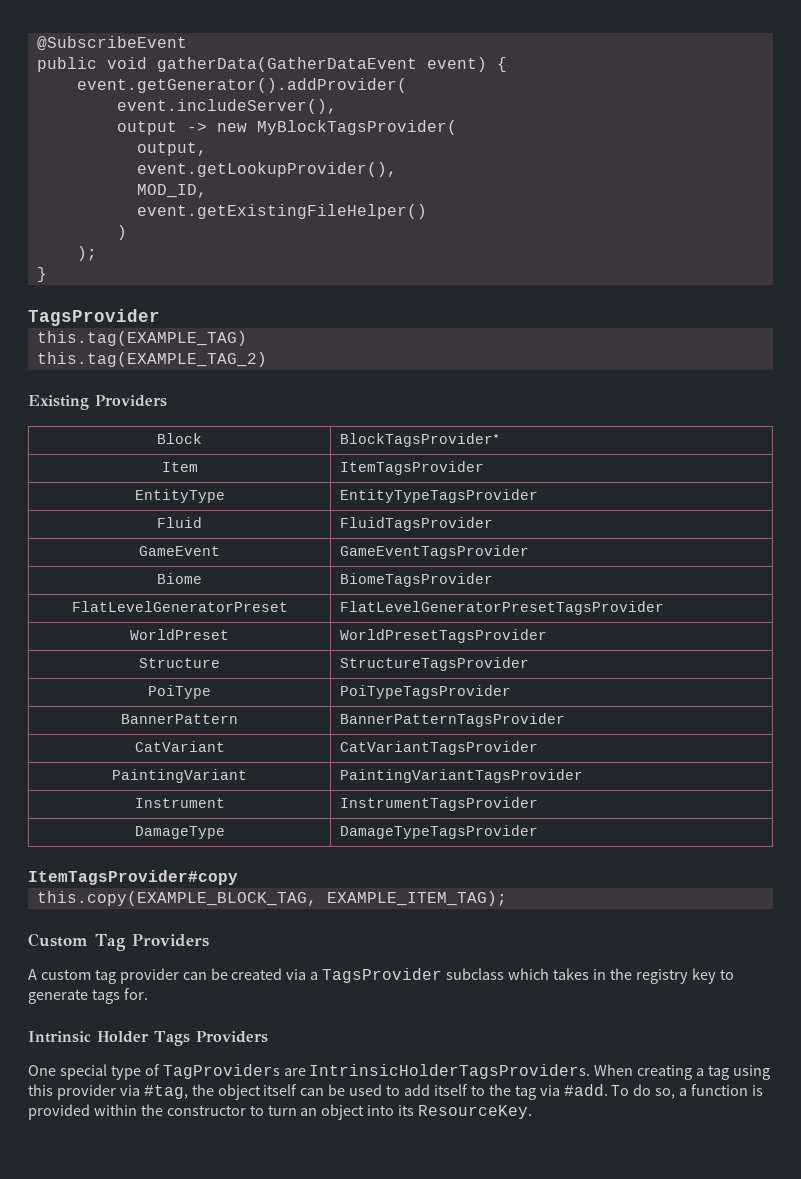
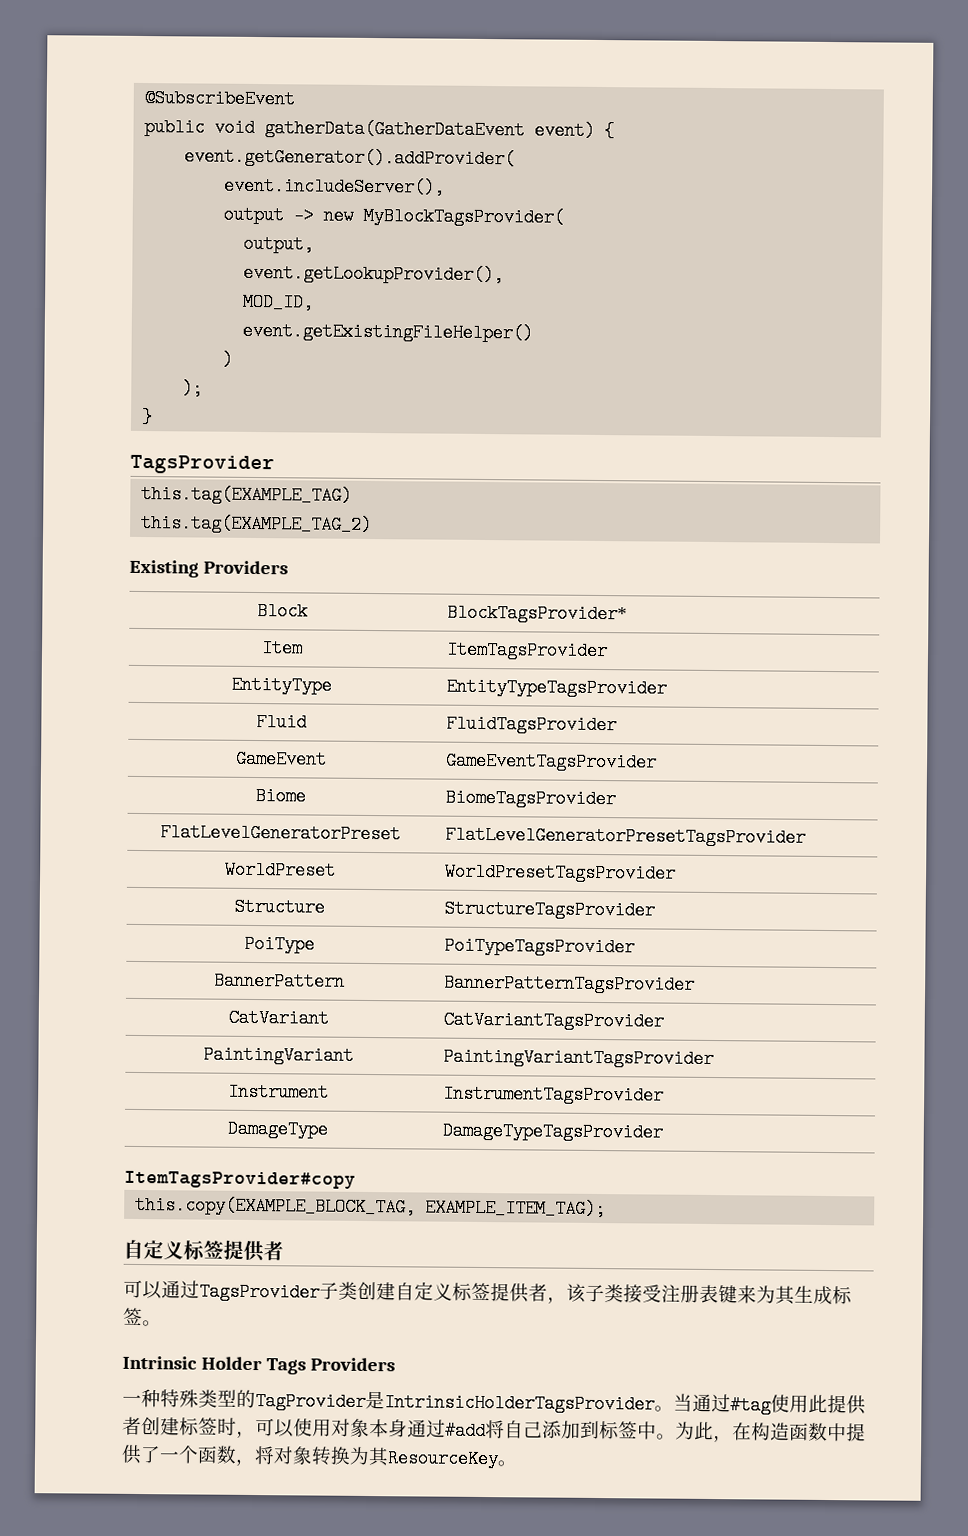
  this.copy(EXAMPLE_BLOCK_TAG, EXAMPLE_ITEM_TAG);
- Custom Tag Providers
- A custom tag provider can be created via a TagsProvider subclass which takes in the registry key to generate tags for.
+ 自定义标签提供者
+ 可以通过TagsProvider子类创建自定义标签提供者，该子类接受注册表键来为其生成标签。
  Intrinsic Holder Tags Providers
- One special type of TagProviders are IntrinsicHolderTagsProviders. When creating a tag using this provider via #tag, the object itself can be used to add itself to the tag via #add. To do so, a function is provided within the constructor to turn an object into its ResourceKey.
+ 一种特殊类型的TagProvider是IntrinsicHolderTagsProvider。当通过#tag使用此提供者创建标签时，可以使用对象本身通过#add将自己添加到标签中。为此，在构造函数中提供了一个函数，将对象转换为其ResourceKey。

